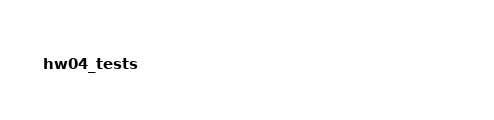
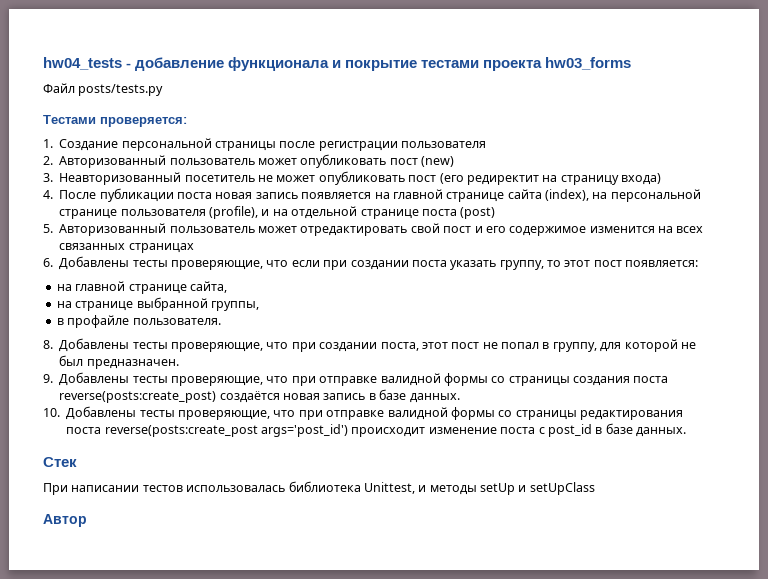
- hw04_tests
+ hw04_tests - добавление функционала и покрытие тестами проекта hw03_forms
+ Файл posts/tests.py
+ Тестами проверяется:
+ 1. Создание персональной страницы после регистрации пользователя
+ 2. Авторизованный пользователь может опубликовать пост (new)
+ 3. Неавторизованный посетитель не может опубликовать пост (его редиректит на страницу входа)
+ 4. После публикации поста новая запись появляется на главной странице сайта (index), на персональной странице пользователя (profile), и на отдельной странице поста (post)
+ 5. Авторизованный пользователь может отредактировать свой пост и его содержимое изменится на всех связанных страницах
+ 6. Добавлены тесты проверяющие, что если при создании поста указать группу, то этот пост появляется:
+ на главной странице сайта,
+ на странице выбранной группы,
+ в профайле пользователя.
+ 8. Добавлены тесты проверяющие, что при создании поста, этот пост не попал в группу, для которой не был предназначен.
+ 9. Добавлены тесты проверяющие, что при отправке валидной формы со страницы создания поста reverse(posts:create_post) создаётся новая запись в базе данных.
+ 10. Добавлены тесты проверяющие, что при отправке валидной формы со страницы редактирования поста reverse(posts:create_post args='post_id') происходит изменение поста с post_id в базе данных.
+ Стек
+ При написании тестов использовалась библиотека Unittest, и методы setUp и setUpClass
+ Автор

